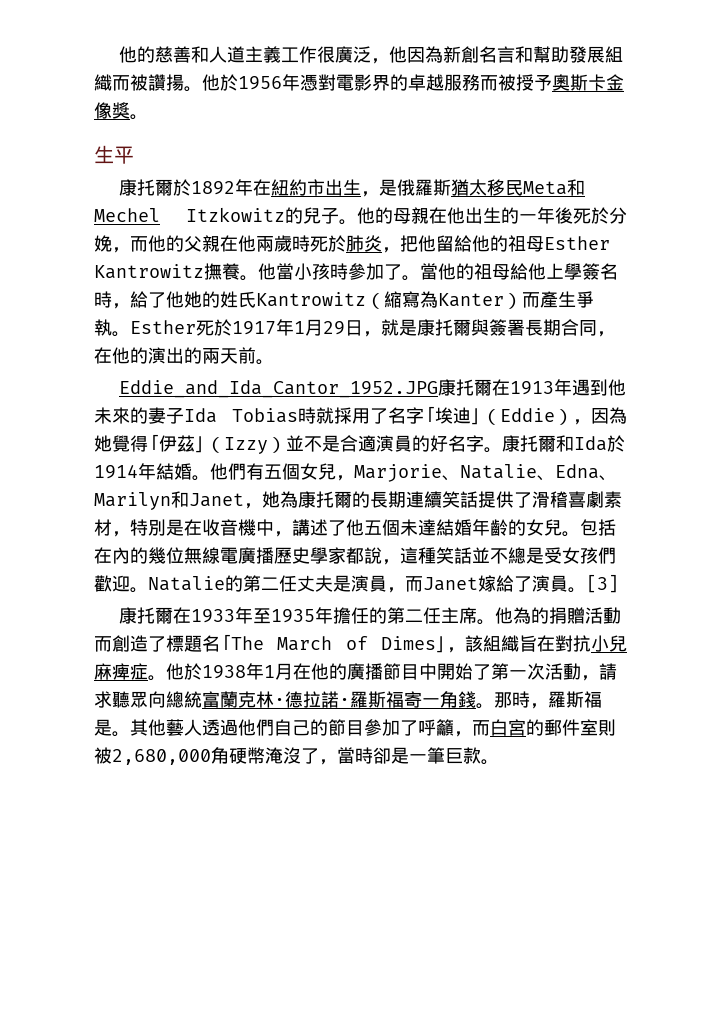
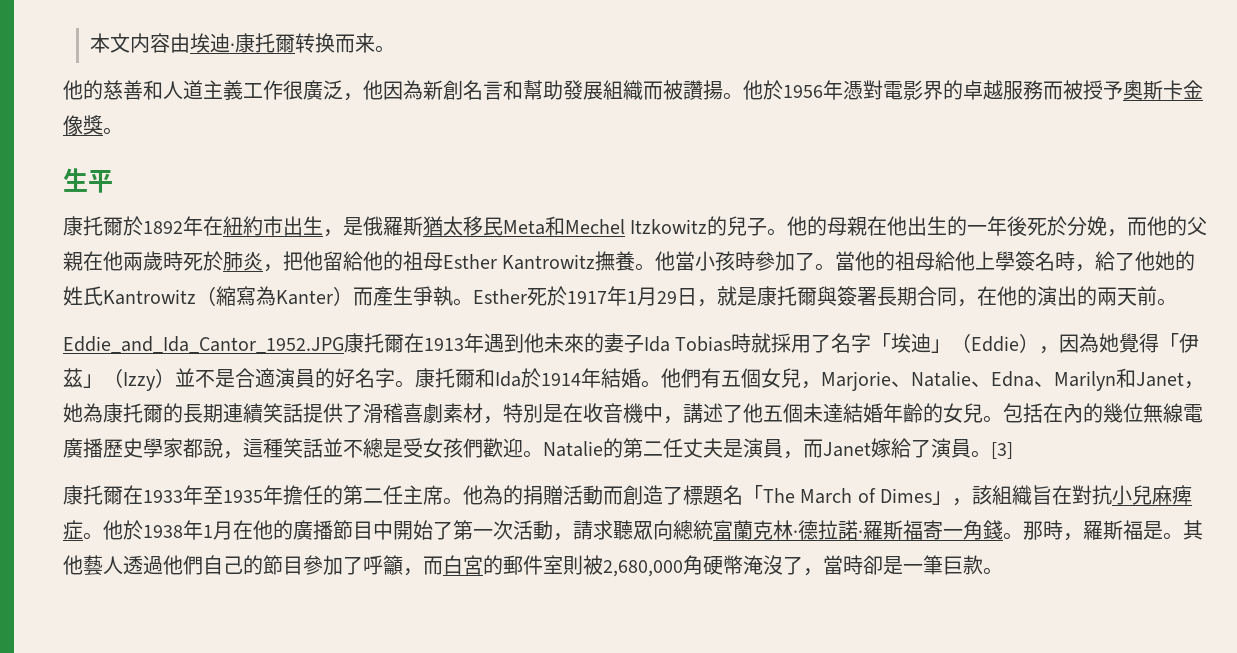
+ 本文内容由埃迪·康托爾转换而来。

